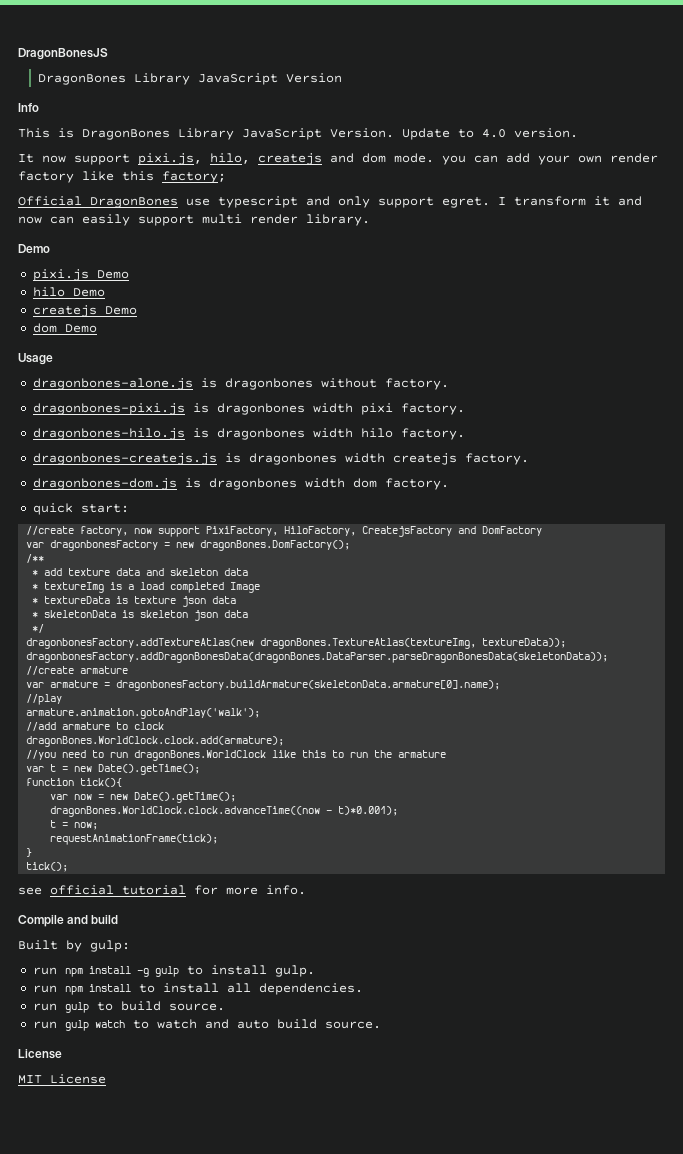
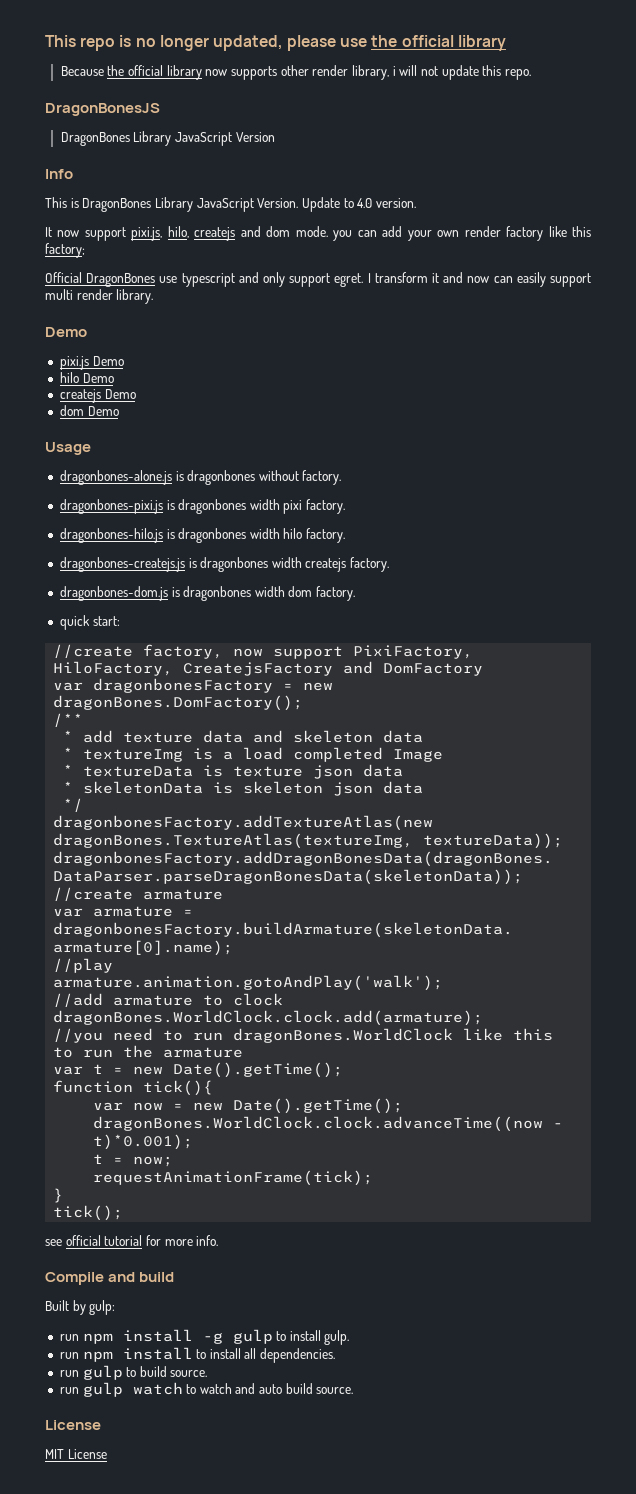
+ This repo is no longer updated, please use the official library
+ Because the official library now supports other render library, i will not update this repo.

